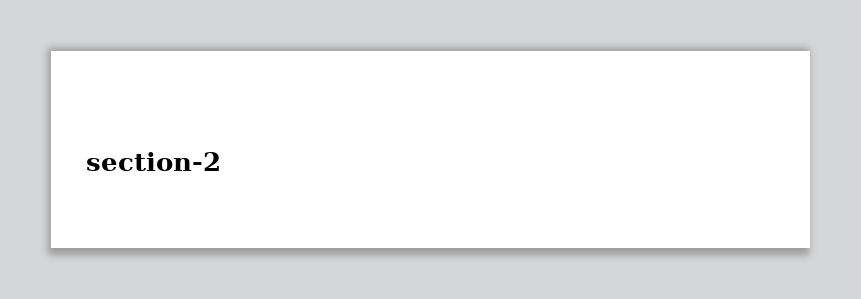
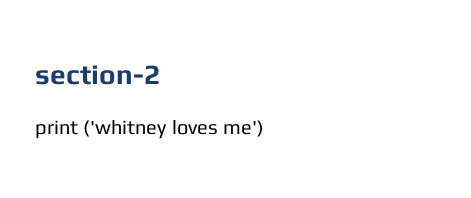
+ print ('whitney loves me')

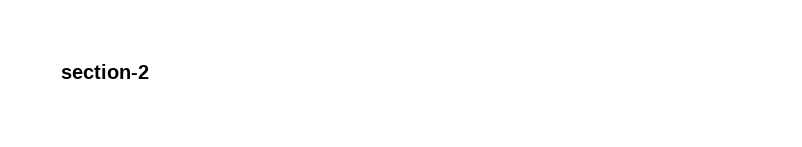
- print ('whitney loves me')

